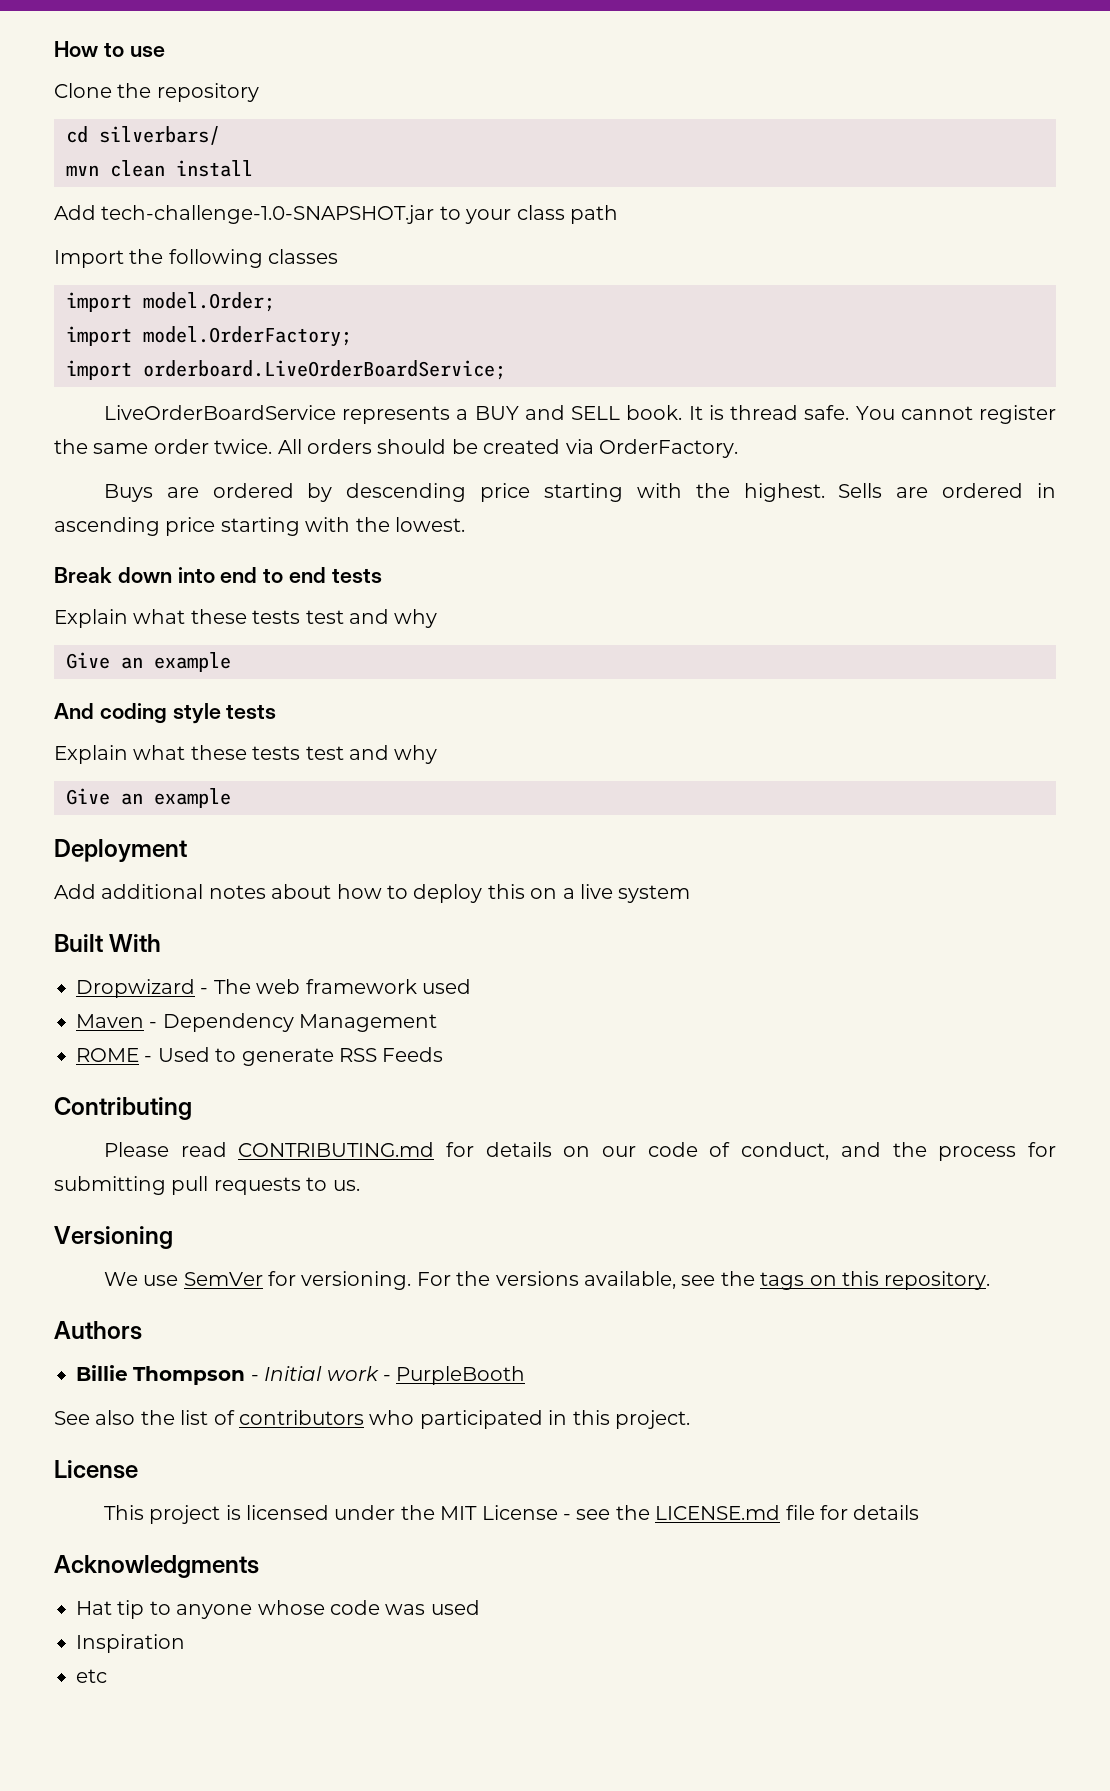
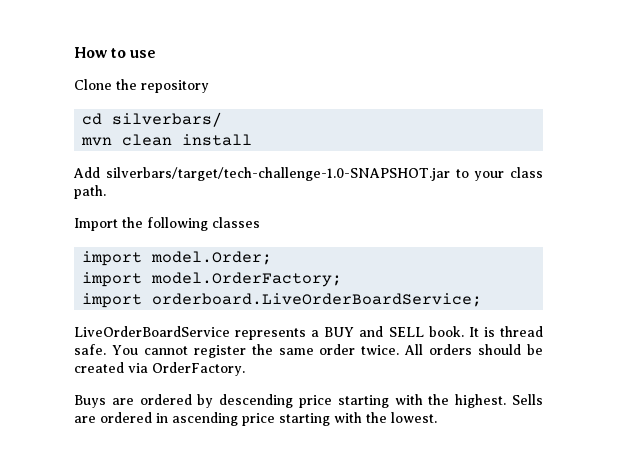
- Add tech-challenge-1.0-SNAPSHOT.jar to your class path
+ Add silverbars/target/tech-challenge-1.0-SNAPSHOT.jar to your class path.
- Break down into end to end tests
- Explain what these tests test and why
- Give an example
- And coding style tests
- Explain what these tests test and why
- Give an example
- Deployment
- Add additional notes about how to deploy this on a live system
- Built With
- Dropwizard - The web framework used
- Maven - Dependency Management
- ROME - Used to generate RSS Feeds
- Contributing
- Please read CONTRIBUTING.md for details on our code of conduct, and the process for submitting pull requests to us.
- Versioning
- We use SemVer for versioning. For the versions available, see the tags on this repository.
- Authors
- Billie Thompson - Initial work - PurpleBooth
- See also the list of contributors who participated in this project.
- License
- This project is licensed under the MIT License - see the LICENSE.md file for details
- Acknowledgments
- Hat tip to anyone whose code was used
- Inspiration
- etc

